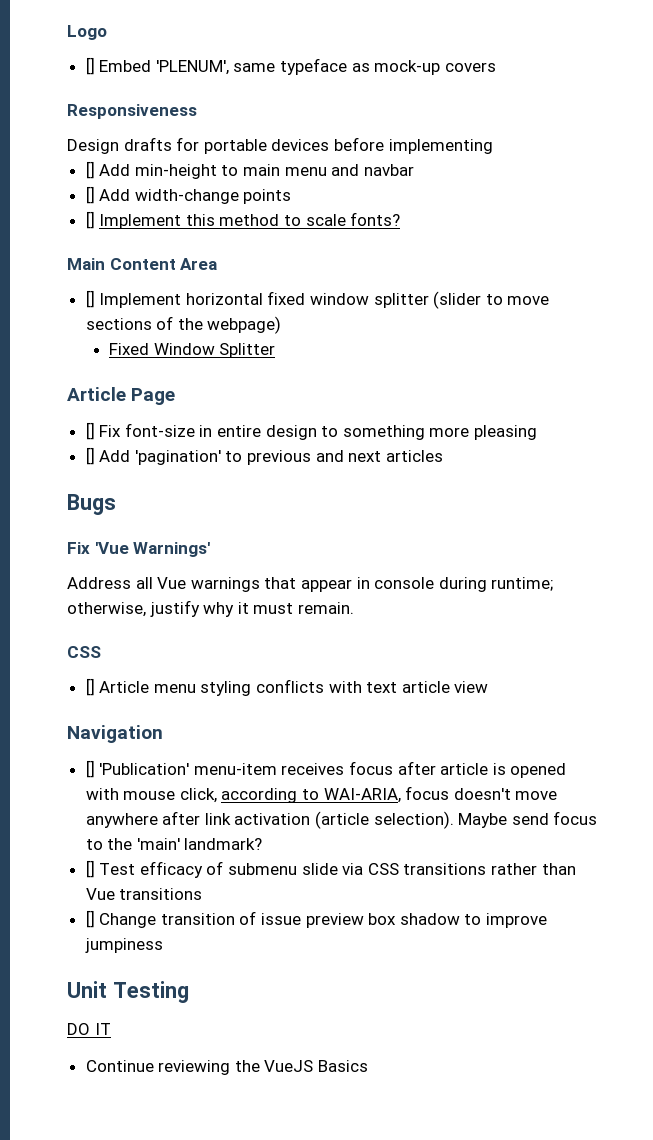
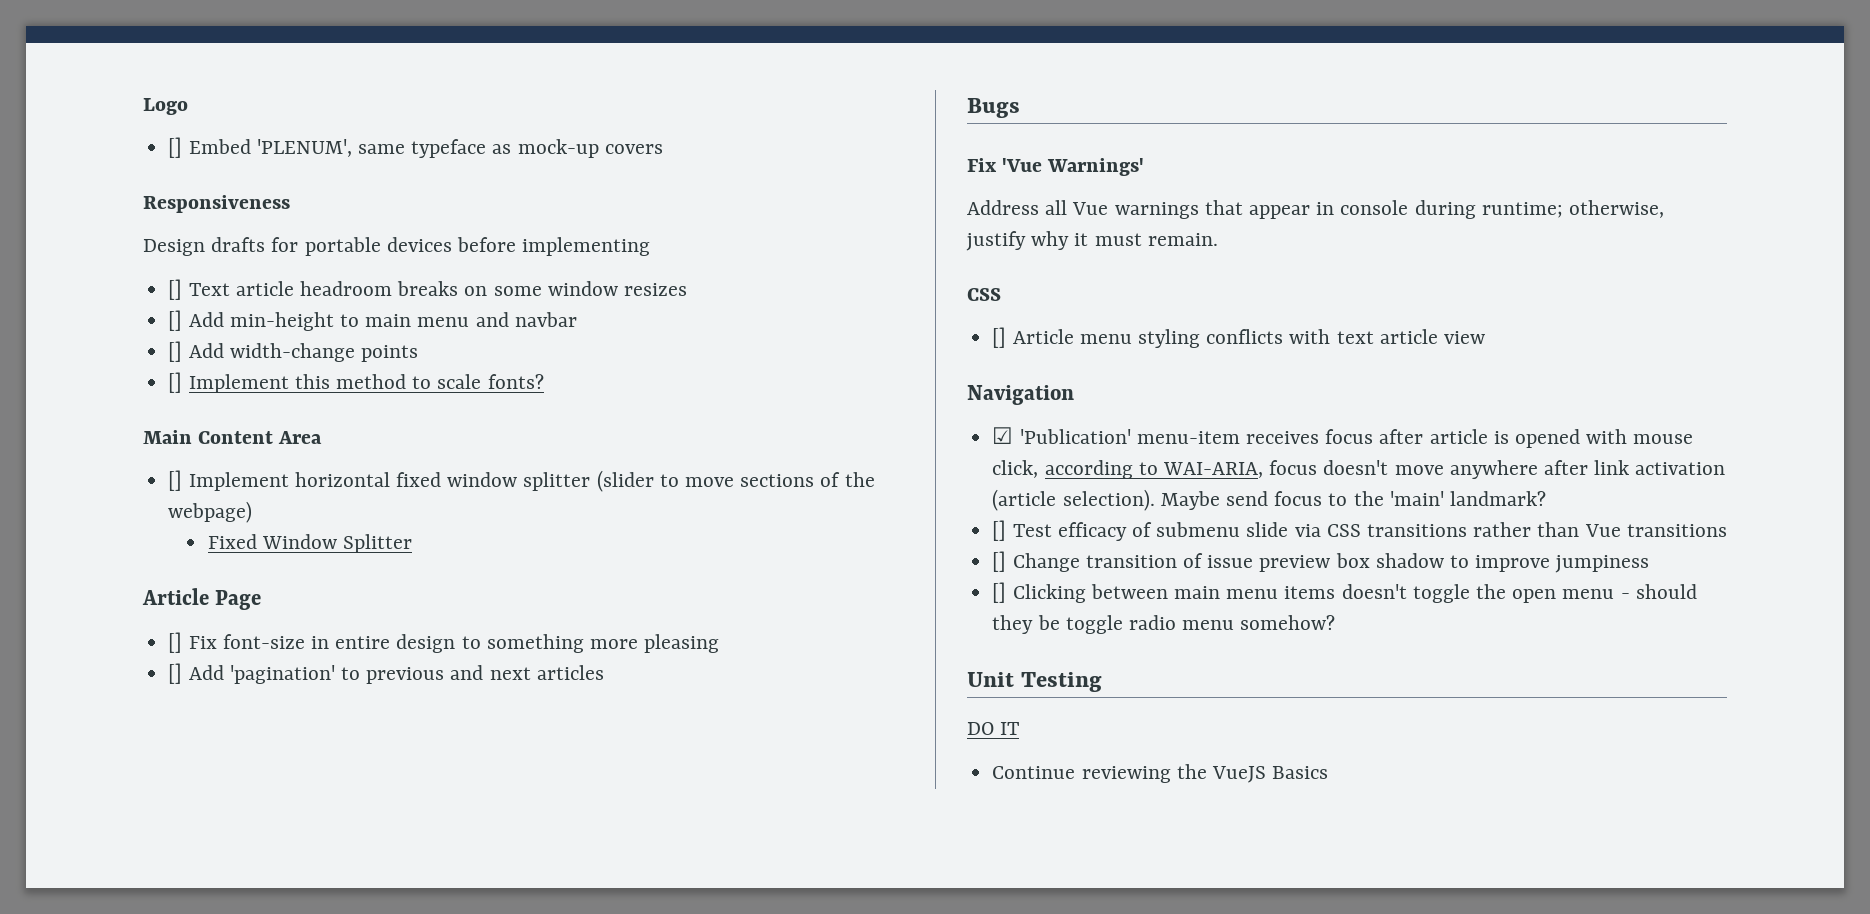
+ [] Text article headroom breaks on some window resizes
- [] 'Publication' menu-item receives focus after article is opened with mouse click, according to WAI-ARIA, focus doesn't move anywhere after link activation (article selection).
+ ☑ 'Publication' menu-item receives focus after article is opened with mouse click, according to WAI-ARIA, focus doesn't move anywhere after link activation (article selection).
+ [] Clicking between main menu items doesn't toggle the open menu - should they be toggle radio menu somehow?

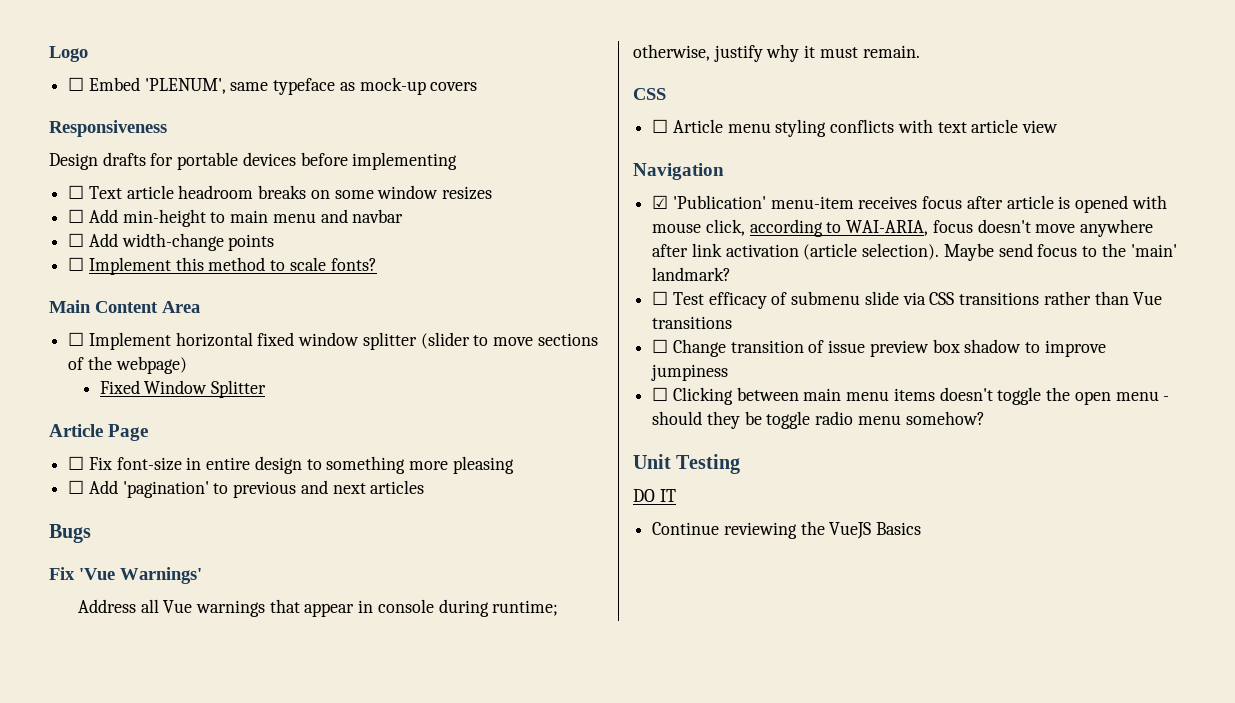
- [] Embed 'PLENUM', same typeface as mock-up covers
+ ☐ Embed 'PLENUM', same typeface as mock-up covers
- [] Text article headroom breaks on some window resizes
+ ☐ Text article headroom breaks on some window resizes
- [] Add min-height to main menu and navbar
+ ☐ Add min-height to main menu and navbar
- [] Add width-change points
+ ☐ Add width-change points
- [] Implement this method to scale fonts?
+ ☐ Implement this method to scale fonts?
- [] Implement horizontal fixed window splitter (slider to move sections of the webpage)
+ ☐ Implement horizontal fixed window splitter (slider to move sections of the webpage)
- [] Fix font-size in entire design to something more pleasing
+ ☐ Fix font-size in entire design to something more pleasing
- [] Add 'pagination' to previous and next articles
+ ☐ Add 'pagination' to previous and next articles
- [] Article menu styling conflicts with text article view
+ ☐ Article menu styling conflicts with text article view
- [] Test efficacy of submenu slide via CSS transitions rather than Vue transitions
+ ☐ Test efficacy of submenu slide via CSS transitions rather than Vue transitions
- [] Change transition of issue preview box shadow to improve jumpiness
+ ☐ Change transition of issue preview box shadow to improve jumpiness
- [] Clicking between main menu items doesn't toggle the open menu - should they be toggle radio menu somehow?
+ ☐ Clicking between main menu items doesn't toggle the open menu - should they be toggle radio menu somehow?

